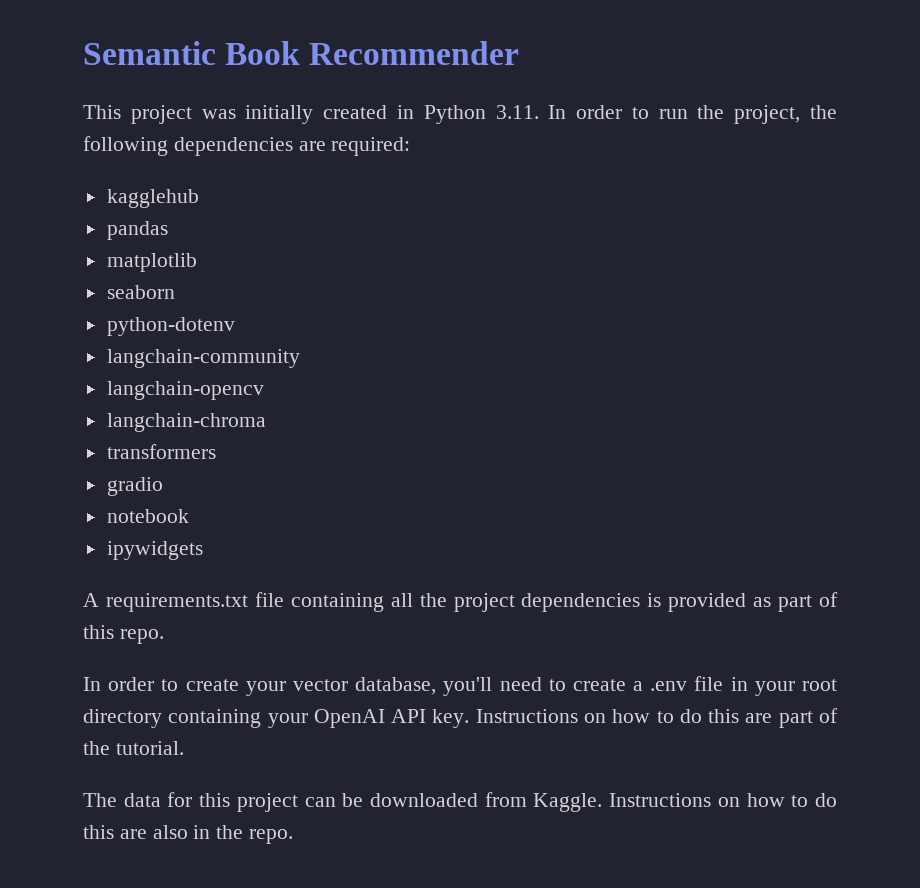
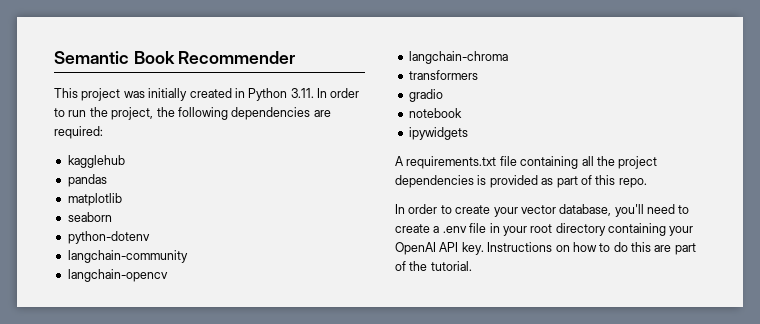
- The data for this project can be downloaded from Kaggle. Instructions on how to do this are also in the repo.

